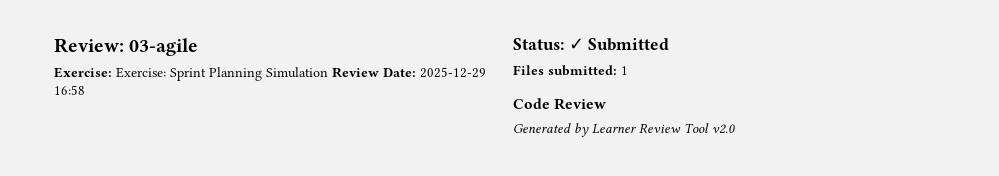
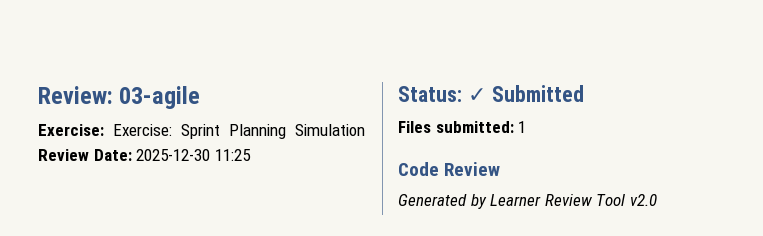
- Exercise: Exercise: Sprint Planning Simulation Review Date: 2025-12-29 16:58
+ Exercise: Exercise: Sprint Planning Simulation Review Date: 2025-12-30 11:25

